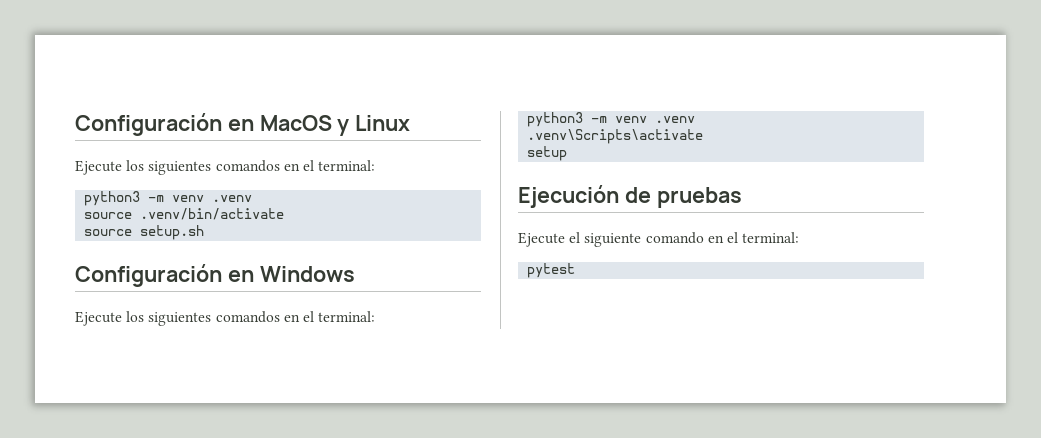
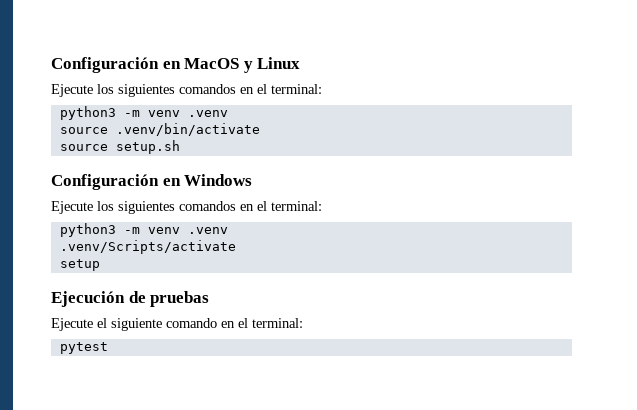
- .venv\Scripts\activate
+ .venv/Scripts/activate

